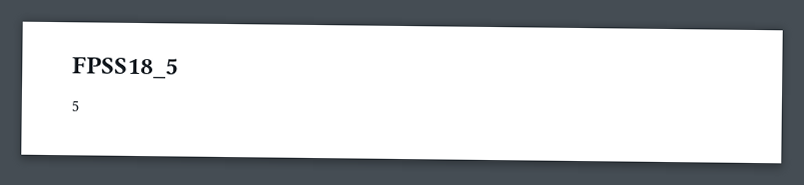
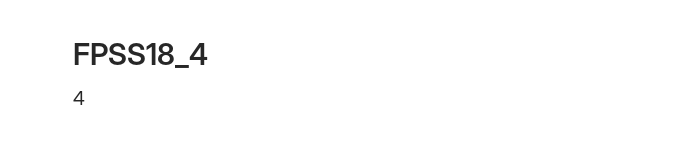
- FPSS18_5
- 5
+ FPSS18_4
+ 4

